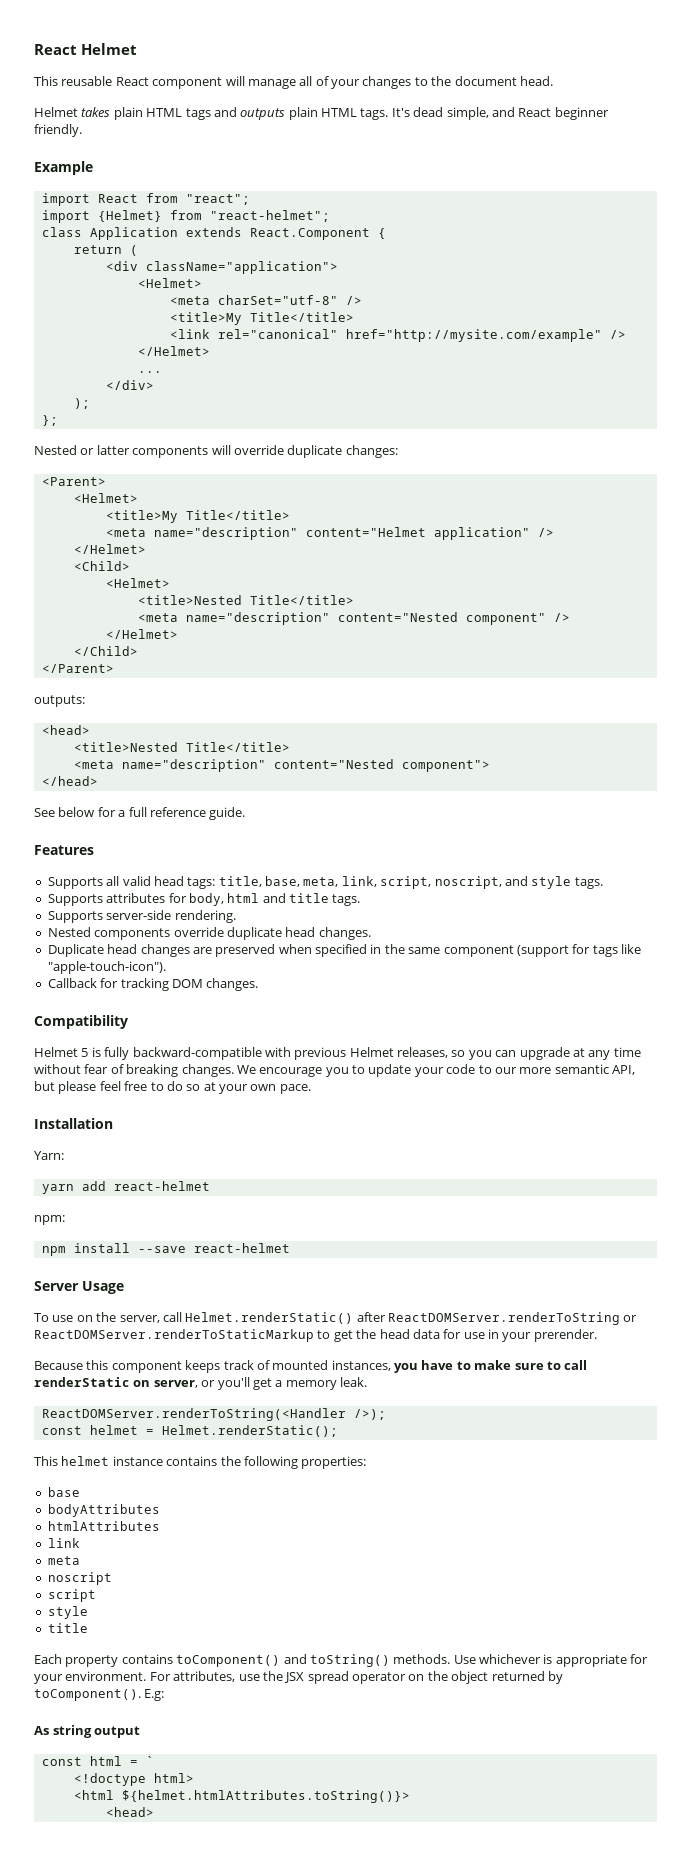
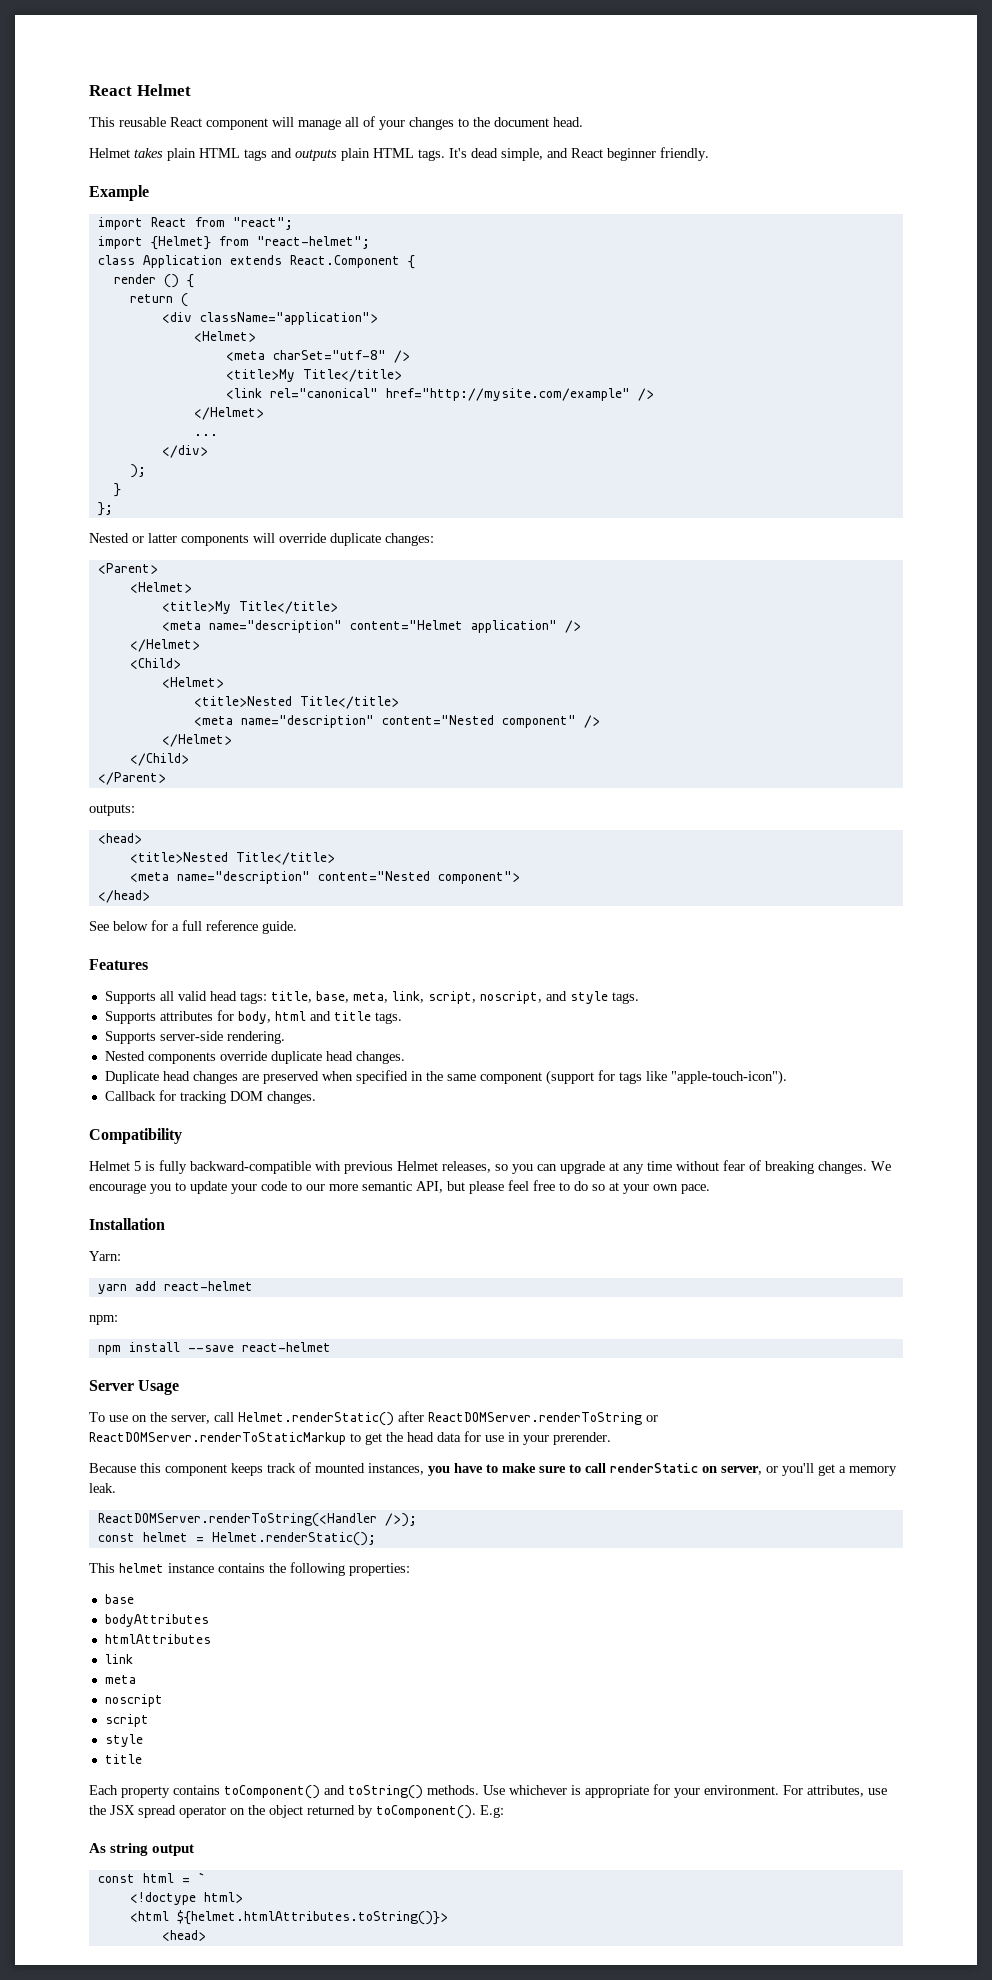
+ render () {
+ }

